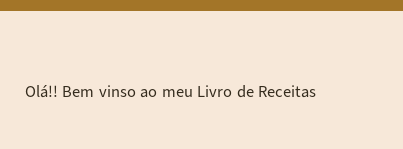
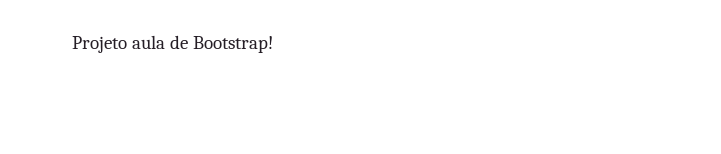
- Olá!! Bem vinso ao meu Livro de Receitas
+ Projeto aula de Bootstrap!

